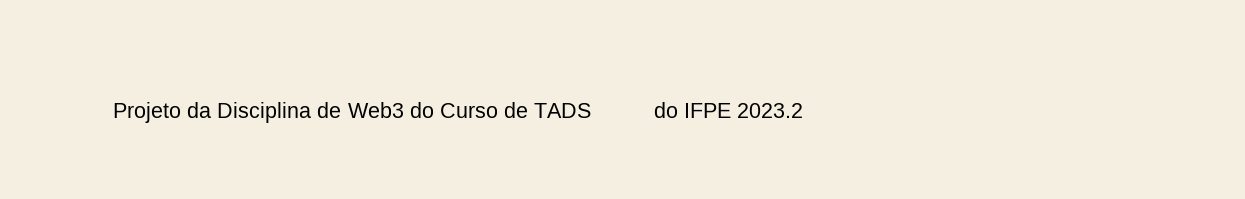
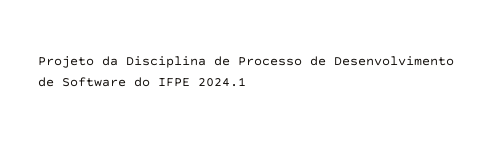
- Projeto da Disciplina de Web3 do Curso de TADS do IFPE 2023.2
+ Projeto da Disciplina de Processo de Desenvolvimento de Software do IFPE 2024.1

